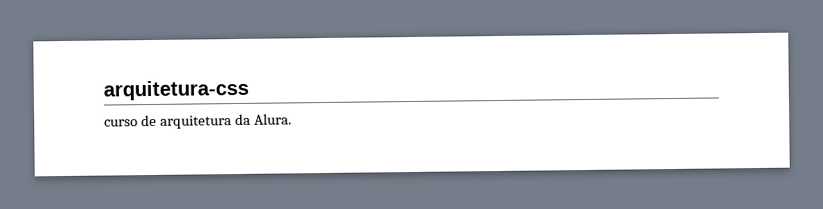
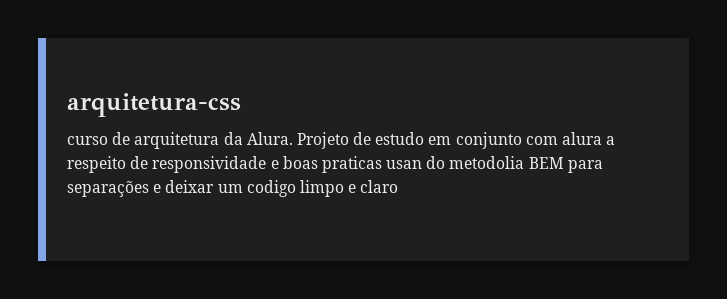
+ Projeto de estudo em conjunto com alura a respeito de responsividade e boas praticas usan do metodolia BEM para separações e deixar um codigo limpo e claro

